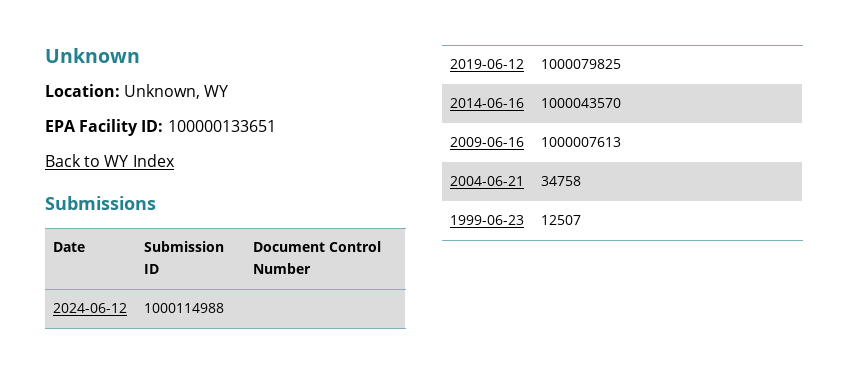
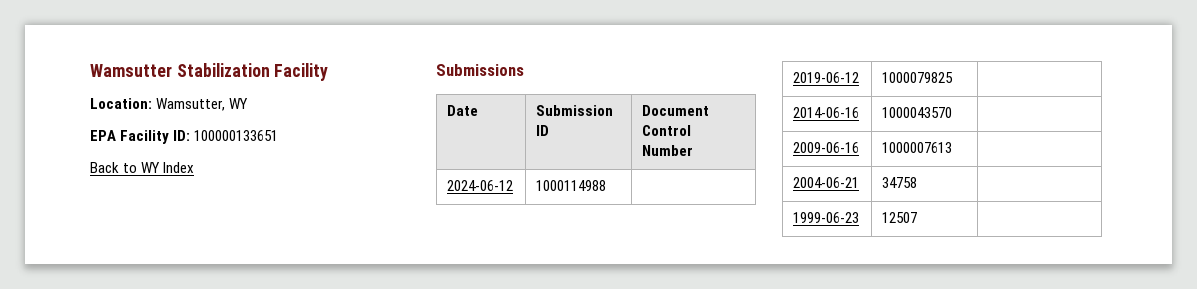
- Unknown
+ Wamsutter Stabilization Facility
- Location: Unknown, WY
+ Location: Wamsutter, WY

